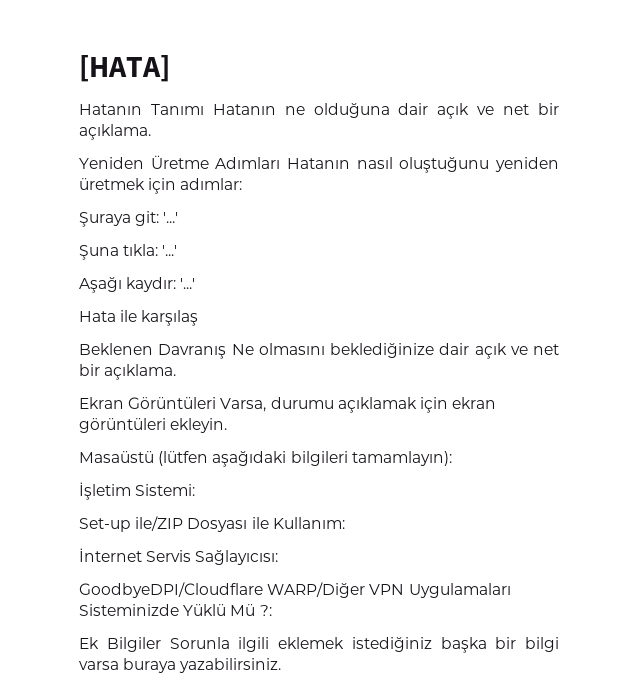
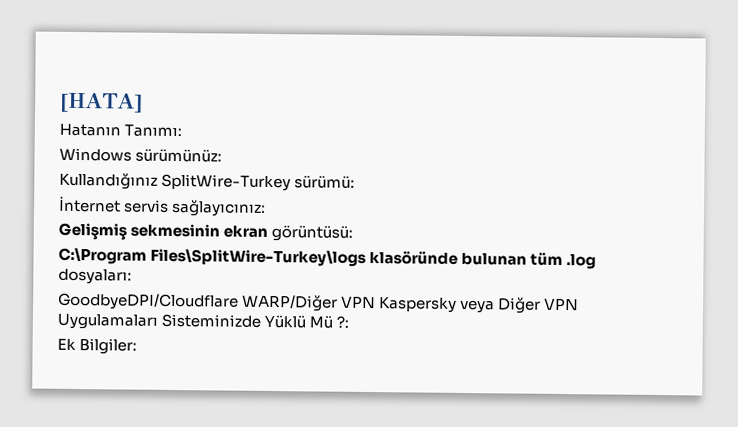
- Hatanın Tanımı Hatanın ne olduğuna dair açık ve net bir açıklama.
- Yeniden Üretme Adımları Hatanın nasıl oluştuğunu yeniden üretmek için adımlar:
- Şuraya git: '...'
- Şuna tıkla: '...'
- Aşağı kaydır: '...'
- Hata ile karşılaş
- Beklenen Davranış Ne olmasını beklediğinize dair açık ve net bir açıklama.
- Ekran Görüntüleri Varsa, durumu açıklamak için ekran görüntüleri ekleyin.
- Masaüstü (lütfen aşağıdaki bilgileri tamamlayın):
- İşletim Sistemi:
- Set-up ile/ZIP Dosyası ile Kullanım:
- İnternet Servis Sağlayıcısı:
+ Hatanın Tanımı:
+ Windows sürümünüz:
+ Kullandığınız SplitWire-Turkey sürümü:
+ İnternet servis sağlayıcınız:
+ Gelişmiş sekmesinin ekran görüntüsü:
+ C:\Program Files\SplitWire-Turkey\logs klasöründe bulunan tüm .log dosyaları:
- GoodbyeDPI/Cloudflare WARP/Diğer VPN Uygulamaları Sisteminizde Yüklü Mü ?:
+ GoodbyeDPI/Cloudflare WARP/Diğer VPN Kaspersky veya Diğer VPN Uygulamaları Sisteminizde Yüklü Mü ?:
- Ek Bilgiler Sorunla ilgili eklemek istediğiniz başka bir bilgi varsa buraya yazabilirsiniz.
+ Ek Bilgiler:

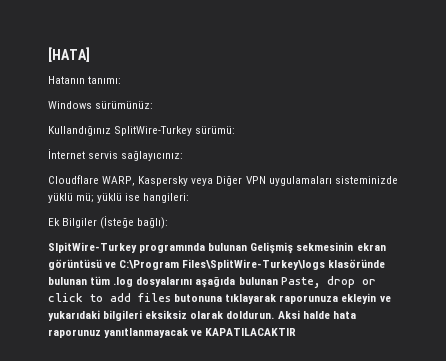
- Hatanın Tanımı:
+ Hatanın tanımı:
- Gelişmiş sekmesinin ekran görüntüsü:
- C:\Program Files\SplitWire-Turkey\logs klasöründe bulunan tüm .log dosyaları:
- GoodbyeDPI/Cloudflare WARP/Diğer VPN Kaspersky veya Diğer VPN Uygulamaları Sisteminizde Yüklü Mü ?:
- Ek Bilgiler:
+ Cloudflare WARP, Kaspersky veya Diğer VPN uygulamaları sisteminizde yüklü mü; yüklü ise hangileri:
+ Ek Bilgiler (İsteğe bağlı):
+ SlpitWire-Turkey programında bulunan Gelişmiş sekmesinin ekran görüntüsü ve C:\Program Files\SplitWire-Turkey\logs klasöründe bulunan tüm .log dosyalarını aşağıda bulunan Paste, drop or click to add files butonuna tıklayarak raporunuza ekleyin ve yukarıdaki bilgileri eksiksiz olarak doldurun. Aksi halde hata raporunuz yanıtlanmayacak ve KAPATILACAKTIR

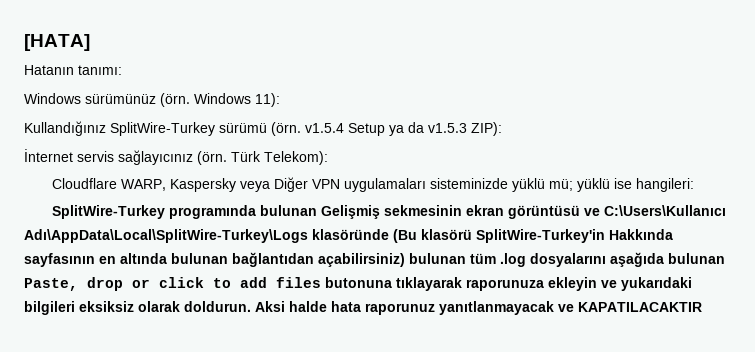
- Windows sürümünüz:
- Kullandığınız SplitWire-Turkey sürümü:
- İnternet servis sağlayıcınız:
+ Windows sürümünüz (örn. Windows 11):
+ Kullandığınız SplitWire-Turkey sürümü (örn. v1.5.4 Setup ya da v1.5.3 ZIP):
+ İnternet servis sağlayıcınız (örn. Türk Telekom):
- Ek Bilgiler (İsteğe bağlı):
- SlpitWire-Turkey programında bulunan Gelişmiş sekmesinin ekran görüntüsü ve C:\Program Files\SplitWire-Turkey\logs klasöründe bulunan tüm .log dosyalarını aşağıda bulunan Paste, drop or click to add files butonuna tıklayarak raporunuza ekleyin ve yukarıdaki bilgileri eksiksiz olarak doldurun.
+ SplitWire-Turkey programında bulunan Gelişmiş sekmesinin ekran görüntüsü ve C:\Users\Kullanıcı Adı\AppData\Local\SplitWire-Turkey\Logs klasöründe (Bu klasörü SplitWire-Turkey'in Hakkında sayfasının en altında bulunan bağlantıdan açabilirsiniz) bulunan tüm .log dosyalarını aşağıda bulunan Paste, drop or click to add files butonuna tıklayarak raporunuza ekleyin ve yukarıdaki bilgileri eksiksiz olarak doldurun.

